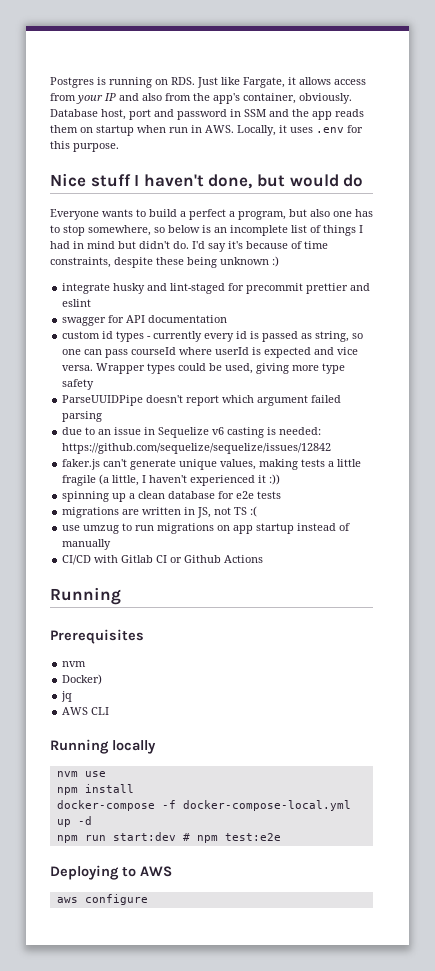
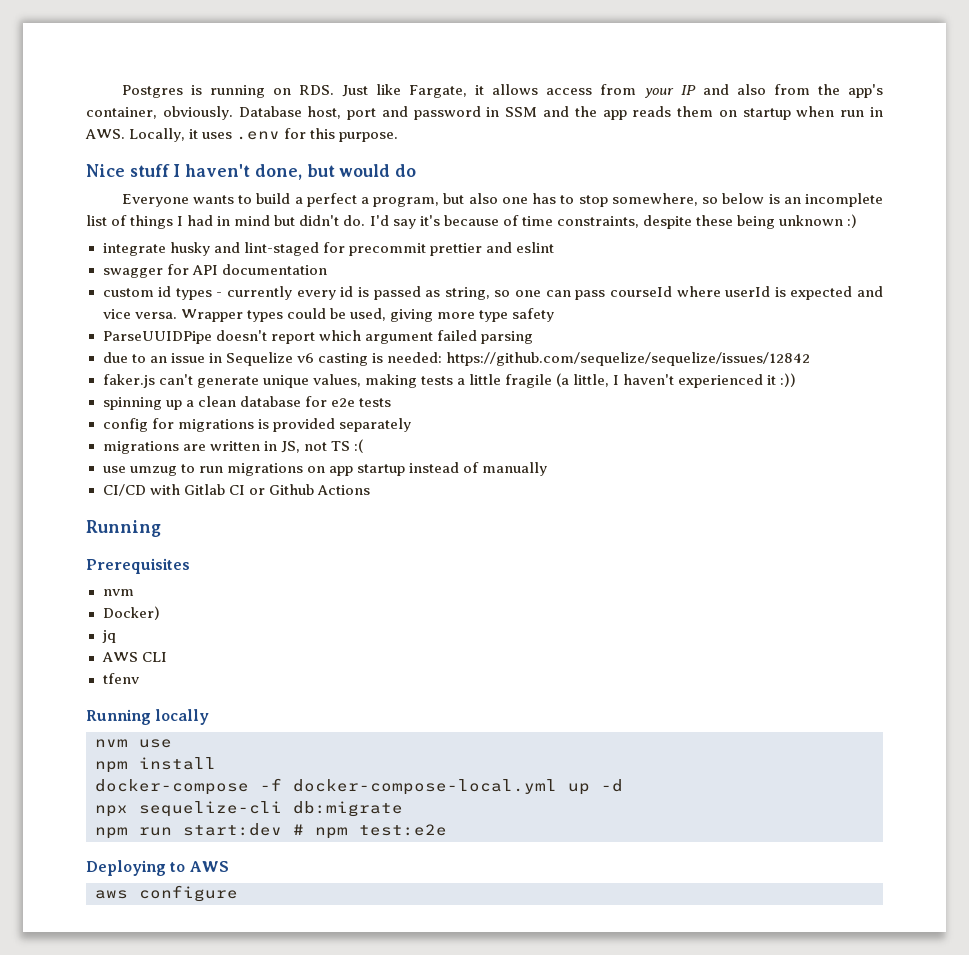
+ config for migrations is provided separately
+ tfenv
+ npx sequelize-cli db:migrate

